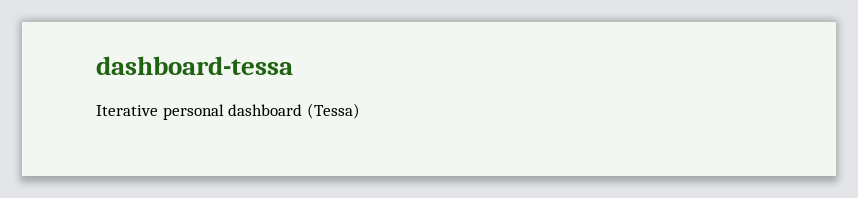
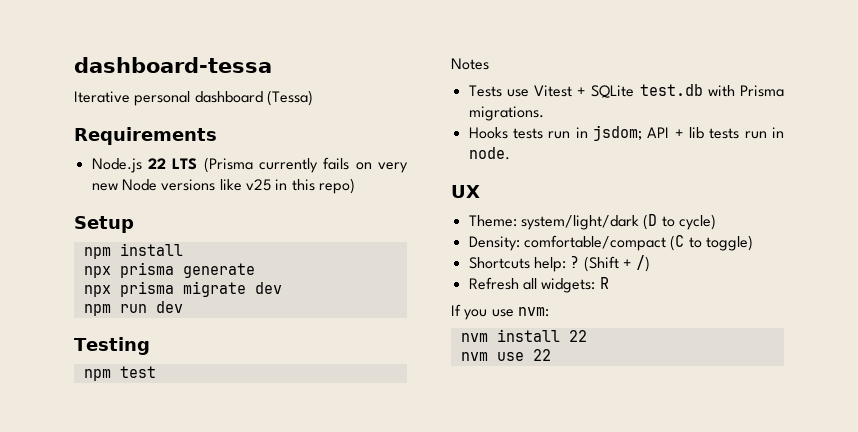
+ Requirements
+ Node.js 22 LTS (Prisma currently fails on very new Node versions like v25 in this repo)
+ Setup
+ npm install
+ npx prisma generate
+ npx prisma migrate dev
+ npm run dev
+ Testing
+ npm test
+ Notes
+ Tests use Vitest + SQLite test.db with Prisma migrations.
+ Hooks tests run in jsdom; API + lib tests run in node.
+ UX
+ Theme: system/light/dark (D to cycle)
+ Density: comfortable/compact (C to toggle)
+ Shortcuts help: ? (Shift + /)
+ Refresh all widgets: R
+ If you use nvm:
+ nvm install 22
+ nvm use 22

